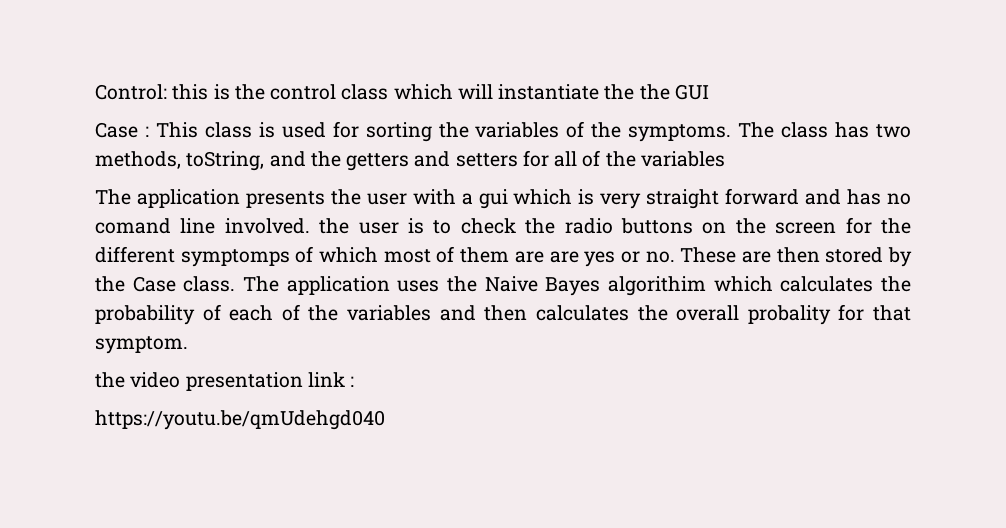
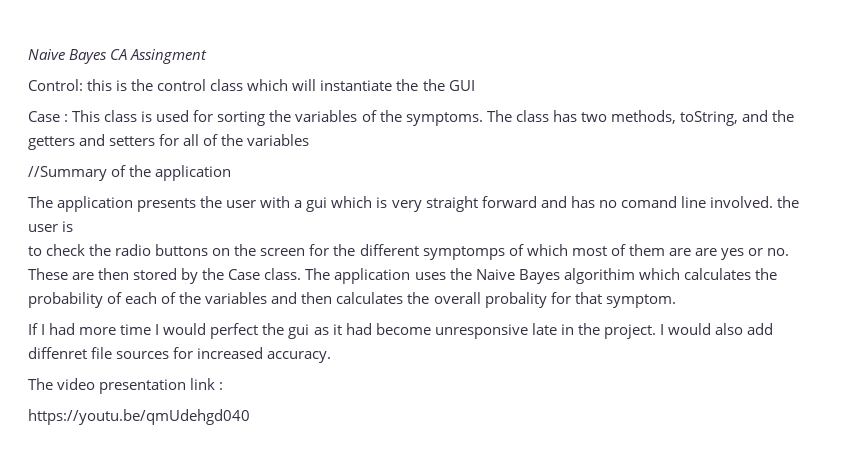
+ Naive Bayes CA Assingment
+ //Summary of the application
- The application presents the user with a gui which is very straight forward and has no comand line involved. the user is to check the radio buttons on the screen for the different symptomps of which most of them are are yes or no. These are then stored by the Case class.
+ The application presents the user with a gui which is very straight forward and has no comand line involved. the user is
+ to check the radio buttons on the screen for the different symptomps of which most of them are are yes or no. These are then stored by the Case class.
- the video presentation link :
+ If I had more time I would perfect the gui as it had become unresponsive late in the project. I would also add diffenret file sources for increased accuracy.
+ The video presentation link :

